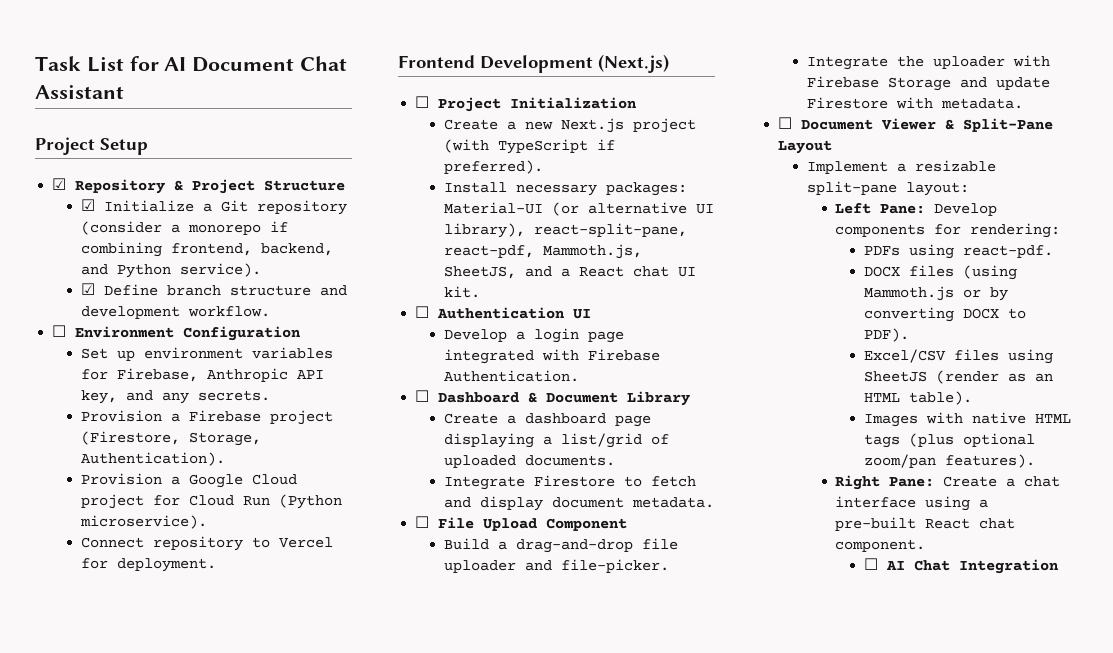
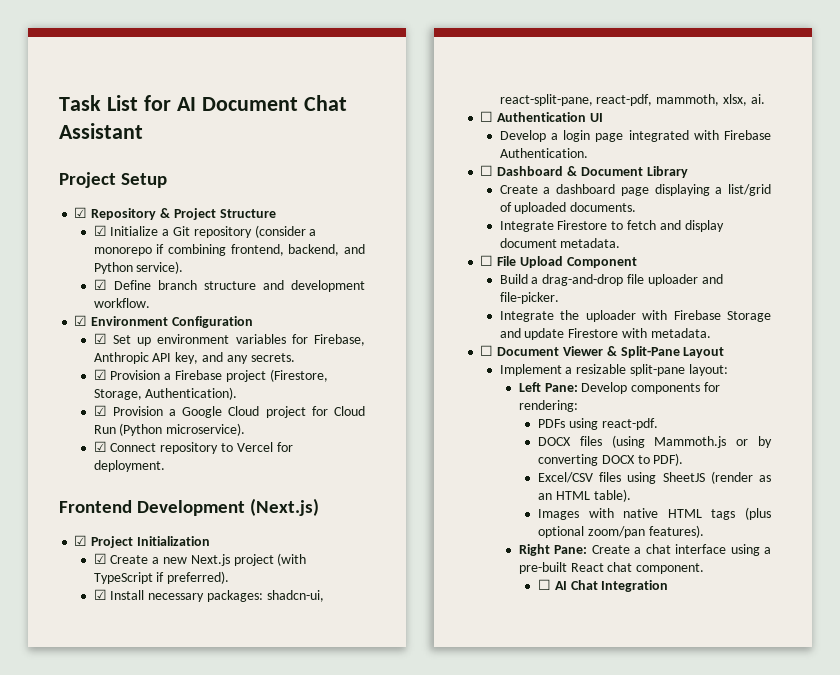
- ☐ Environment Configuration
+ ☑ Environment Configuration
- Set up environment variables for Firebase, Anthropic API key, and any secrets.
+ ☑ Set up environment variables for Firebase, Anthropic API key, and any secrets.
- Provision a Firebase project (Firestore, Storage, Authentication).
+ ☑ Provision a Firebase project (Firestore, Storage, Authentication).
- Provision a Google Cloud project for Cloud Run (Python microservice).
+ ☑ Provision a Google Cloud project for Cloud Run (Python microservice).
- Connect repository to Vercel for deployment.
+ ☑ Connect repository to Vercel for deployment.
- ☐ Project Initialization
+ ☑ Project Initialization
- Create a new Next.js project (with TypeScript if preferred).
+ ☑ Create a new Next.js project (with TypeScript if preferred).
- Install necessary packages: Material-UI (or alternative UI library), react-split-pane, react-pdf, Mammoth.js, SheetJS, and a React chat UI kit.
+ ☑ Install necessary packages: shadcn-ui, react-split-pane, react-pdf, mammoth, xlsx, ai.

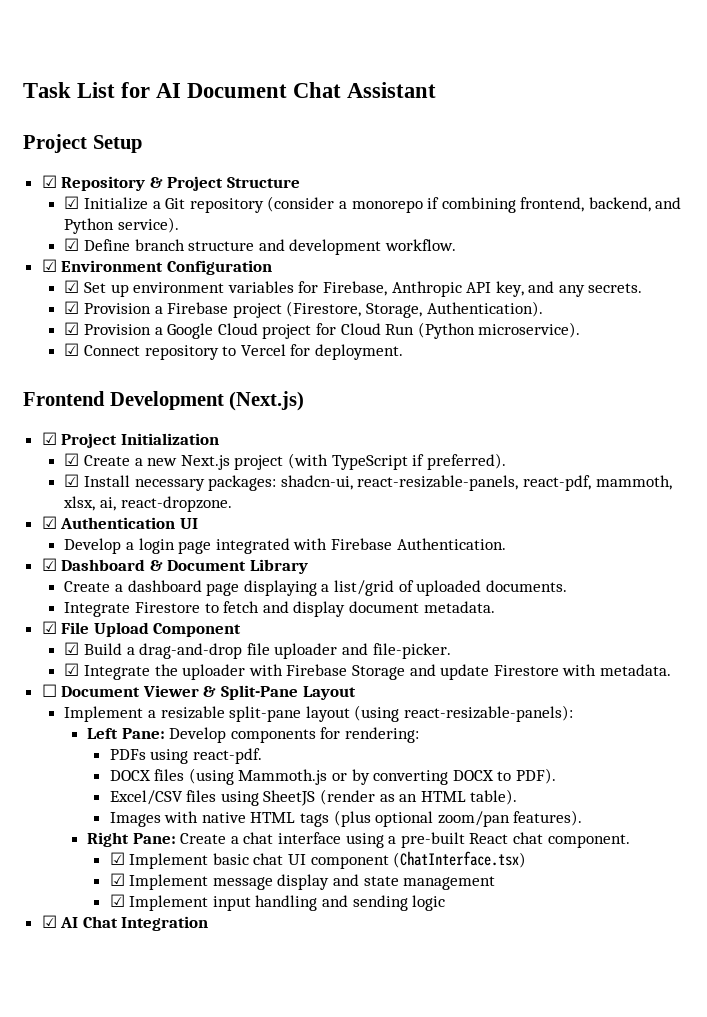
- ☑ Install necessary packages: shadcn-ui, react-split-pane, react-pdf, mammoth, xlsx, ai.
- ☐ Authentication UI
+ ☑ Install necessary packages: shadcn-ui, react-resizable-panels, react-pdf, mammoth, xlsx, ai, react-dropzone.
+ ☑ Authentication UI
- ☐ Dashboard & Document Library
+ ☑ Dashboard & Document Library
- ☐ File Upload Component
+ ☑ File Upload Component
- Build a drag-and-drop file uploader and file-picker.
+ ☑ Build a drag-and-drop file uploader and file-picker.
- Integrate the uploader with Firebase Storage and update Firestore with metadata.
+ ☑ Integrate the uploader with Firebase Storage and update Firestore with metadata.
- Implement a resizable split-pane layout:
+ Implement a resizable split-pane layout (using react-resizable-panels):
- ☐ AI Chat Integration
+ ☑ Implement basic chat UI component (ChatInterface.tsx)
+ ☑ Implement message display and state management
+ ☑ Implement input handling and sending logic
+ ☑ AI Chat Integration

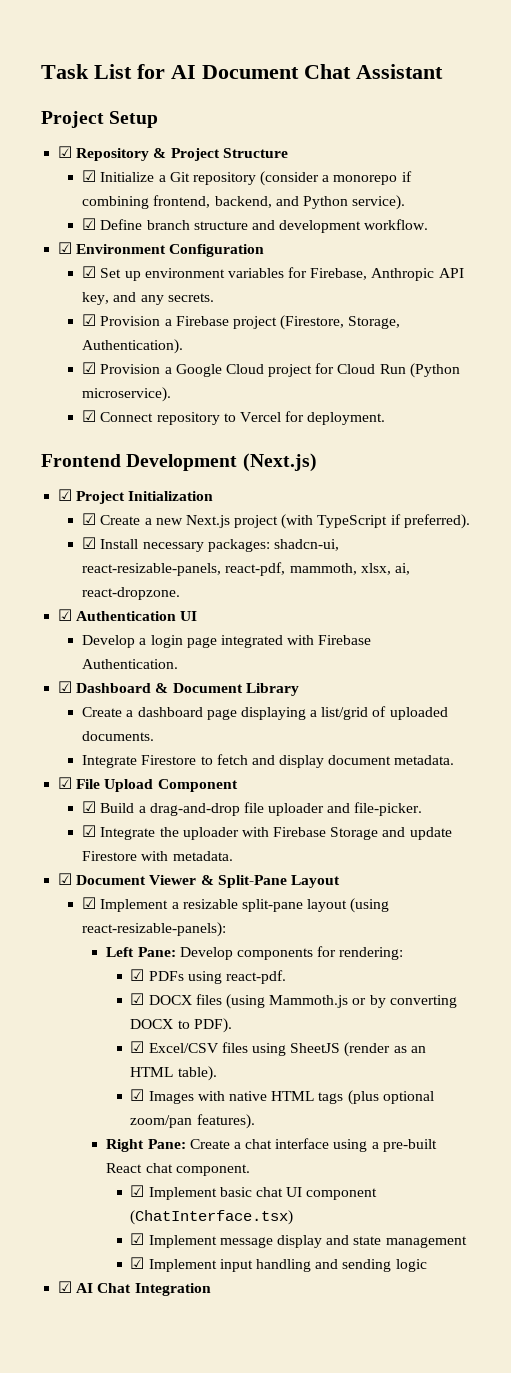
- ☐ Document Viewer & Split-Pane Layout
+ ☑ Document Viewer & Split-Pane Layout
- Implement a resizable split-pane layout (using react-resizable-panels):
+ ☑ Implement a resizable split-pane layout (using react-resizable-panels):
- PDFs using react-pdf.
+ ☑ PDFs using react-pdf.
- DOCX files (using Mammoth.js or by converting DOCX to PDF).
+ ☑ DOCX files (using Mammoth.js or by converting DOCX to PDF).
- Excel/CSV files using SheetJS (render as an HTML table).
+ ☑ Excel/CSV files using SheetJS (render as an HTML table).
- Images with native HTML tags (plus optional zoom/pan features).
+ ☑ Images with native HTML tags (plus optional zoom/pan features).

